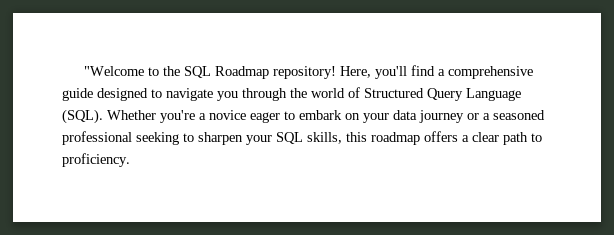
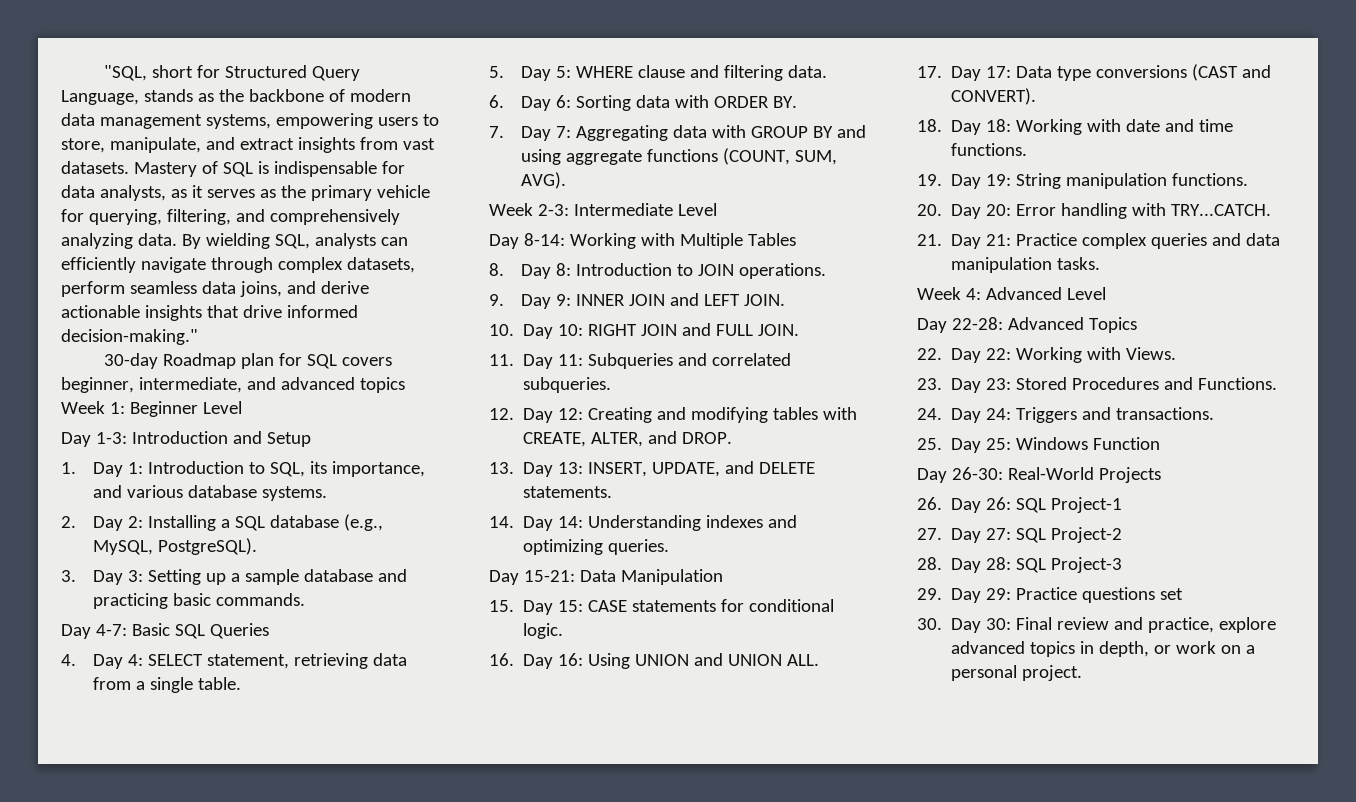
- "Welcome to the SQL Roadmap repository! Here, you'll find a comprehensive guide designed to navigate you through the world of Structured Query Language (SQL). Whether you're a novice eager to embark on your data journey or a seasoned professional seeking to sharpen your SQL skills, this roadmap offers a clear path to proficiency.
+ "SQL, short for Structured Query Language, stands as the backbone of modern data management systems, empowering users to store, manipulate, and extract insights from vast datasets. Mastery of SQL is indispensable for data analysts, as it serves as the primary vehicle for querying, filtering, and comprehensively analyzing data. By wielding SQL, analysts can efficiently navigate through complex datasets, perform seamless data joins, and derive actionable insights that drive informed decision-making."
+ 30-day Roadmap plan for SQL covers beginner, intermediate, and advanced topics Week 1: Beginner Level
+ Day 1-3: Introduction and Setup
+ 1. Day 1: Introduction to SQL, its importance, and various database systems.
+ 2. Day 2: Installing a SQL database (e.g., MySQL, PostgreSQL).
+ 3. Day 3: Setting up a sample database and practicing basic commands.
+ Day 4-7: Basic SQL Queries
+ 4. Day 4: SELECT statement, retrieving data from a single table.
+ 5. Day 5: WHERE clause and filtering data.
+ 6. Day 6: Sorting data with ORDER BY.
+ 7. Day 7: Aggregating data with GROUP BY and using aggregate functions (COUNT, SUM, AVG).
+ Week 2-3: Intermediate Level
+ Day 8-14: Working with Multiple Tables
+ 8. Day 8: Introduction to JOIN operations.
+ 9. Day 9: INNER JOIN and LEFT JOIN.
+ 10. Day 10: RIGHT JOIN and FULL JOIN.
+ 11. Day 11: Subqueries and correlated subqueries.
+ 12. Day 12: Creating and modifying tables with CREATE, ALTER, and DROP.
+ 13. Day 13: INSERT, UPDATE, and DELETE statements.
+ 14. Day 14: Understanding indexes and optimizing queries.
+ Day 15-21: Data Manipulation
+ 15. Day 15: CASE statements for conditional logic.
+ 16. Day 16: Using UNION and UNION ALL.
+ 17. Day 17: Data type conversions (CAST and CONVERT).
+ 18. Day 18: Working with date and time functions.
+ 19. Day 19: String manipulation functions.
+ 20. Day 20: Error handling with TRY...CATCH.
+ 21. Day 21: Practice complex queries and data manipulation tasks.
+ Week 4: Advanced Level
+ Day 22-28: Advanced Topics
+ 22. Day 22: Working with Views.
+ 23. Day 23: Stored Procedures and Functions.
+ 24. Day 24: Triggers and transactions.
+ 25. Day 25: Windows Function
+ Day 26-30: Real-World Projects
+ 26. Day 26: SQL Project-1
+ 27. Day 27: SQL Project-2
+ 28. Day 28: SQL Project-3
+ 29. Day 29: Practice questions set
+ 30. Day 30: Final review and practice, explore advanced topics in depth, or work on a personal project.

